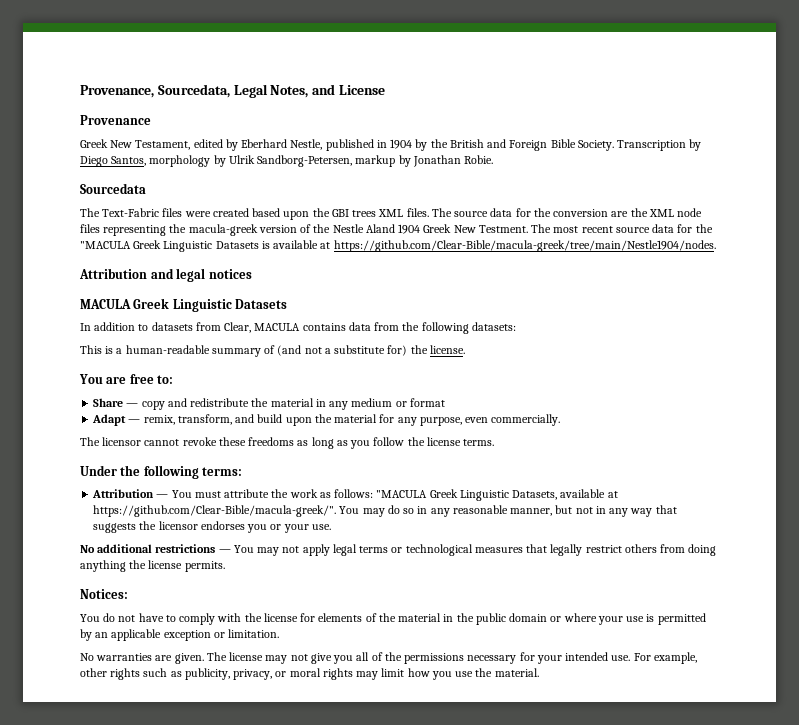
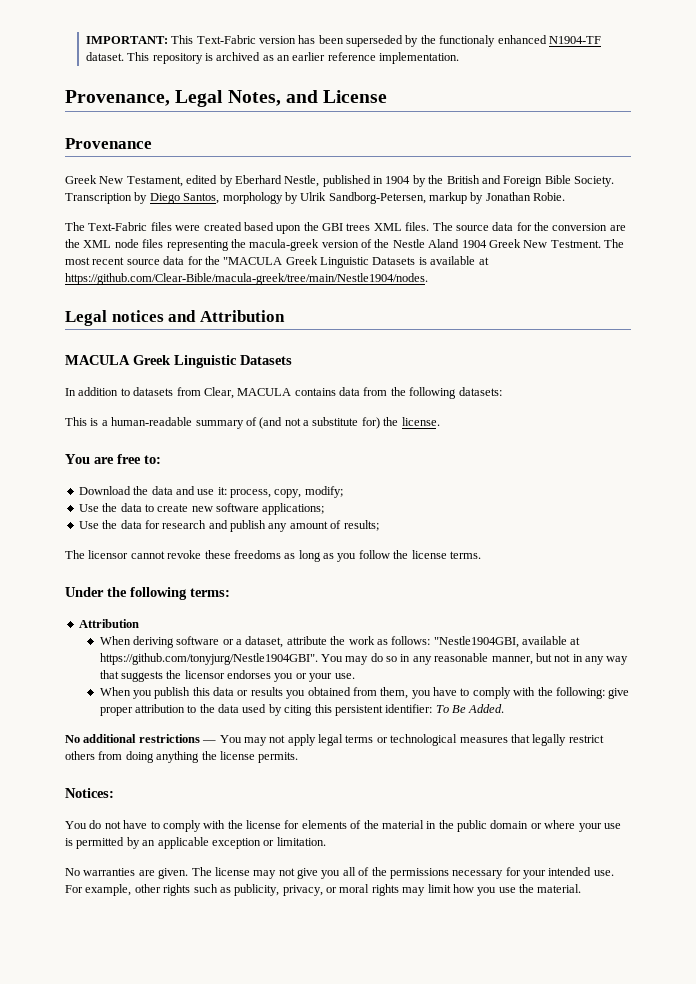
- Provenance, Sourcedata, Legal Notes, and License
+ IMPORTANT: This Text-Fabric version has been superseded by the functionaly enhanced N1904-TF dataset. This repository is archived as an earlier reference implementation.
+ Provenance, Legal Notes, and License
- Sourcedata
- Attribution and legal notices
+ Legal notices and Attribution
- Share — copy and redistribute the material in any medium or format
- Adapt — remix, transform, and build upon the material for any purpose, even commercially.
+ Download the data and use it: process, copy, modify;
+ Use the data to create new software applications;
+ Use the data for research and publish any amount of results;
  Under the following terms:
- Attribution — You must attribute the work as follows: "MACULA Greek Linguistic Datasets, available at https://github.com/Clear-Bible/macula-greek/". You may do so in any reasonable manner, but not in any way that suggests the licensor endorses you or your use.
+ Attribution
+ When deriving software or a dataset, attribute the work as follows: "Nestle1904GBI, available at https://github.com/tonyjurg/Nestle1904GBI". You may do so in any reasonable manner, but not in any way that suggests the licensor endorses you or your use.
+ When you publish this data or results you obtained from them, you have to comply with the following: give proper attribution to the data used by citing this persistent identifier: To Be Added.

